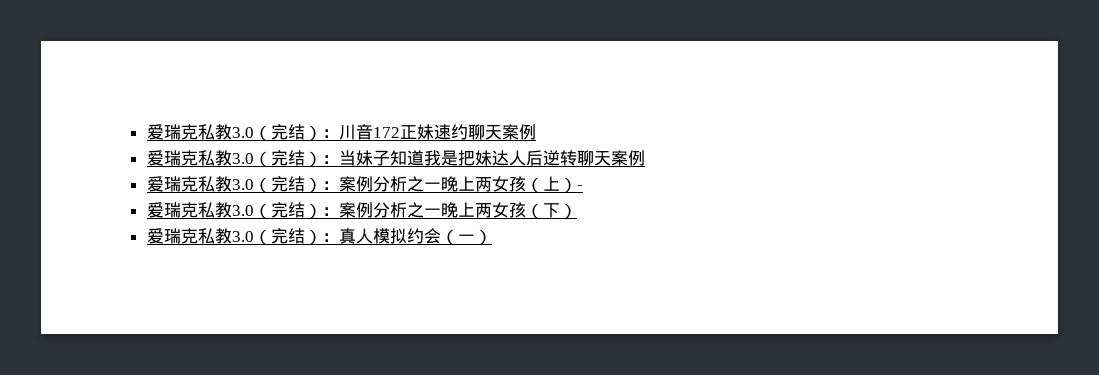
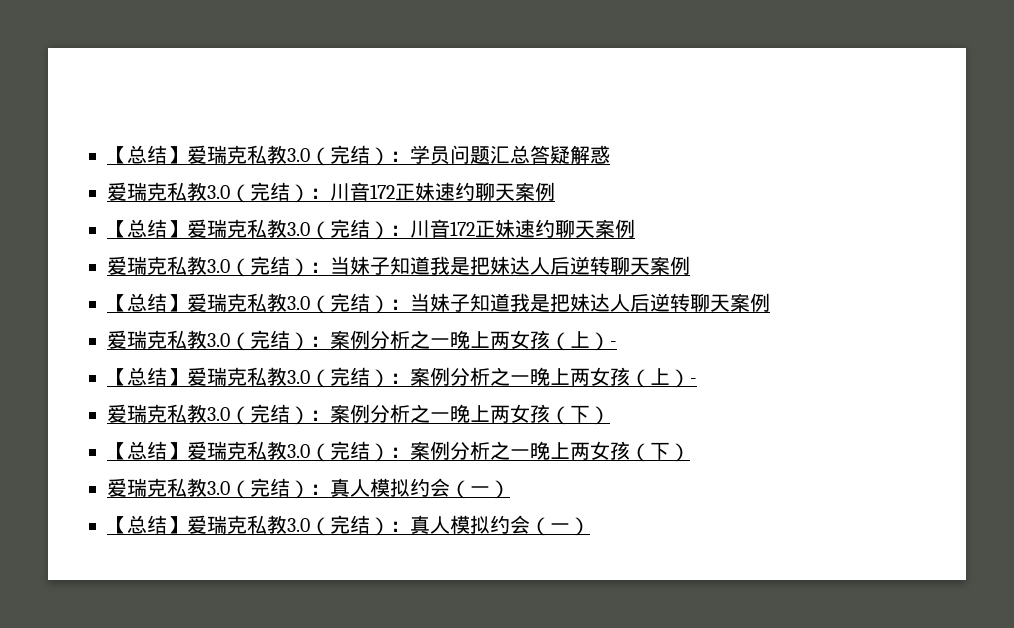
+ 【总结】爱瑞克私教3.0（完结）：学员问题汇总答疑解惑
+ 【总结】爱瑞克私教3.0（完结）：川音172正妹速约聊天案例
  爱瑞克私教3.0（完结）：当妹子知道我是把妹达人后逆转聊天案例
+ 【总结】爱瑞克私教3.0（完结）：当妹子知道我是把妹达人后逆转聊天案例
+ 【总结】爱瑞克私教3.0（完结）：案例分析之一晚上两女孩（上）-
  爱瑞克私教3.0（完结）：案例分析之一晚上两女孩（下）
+ 【总结】爱瑞克私教3.0（完结）：案例分析之一晚上两女孩（下）
+ 【总结】爱瑞克私教3.0（完结）：真人模拟约会（一）

